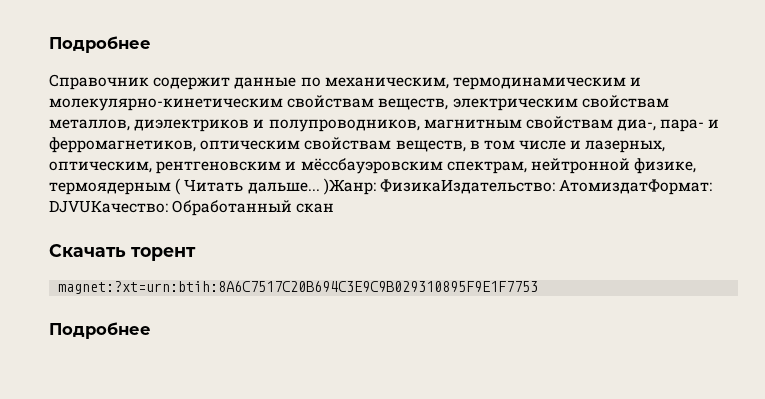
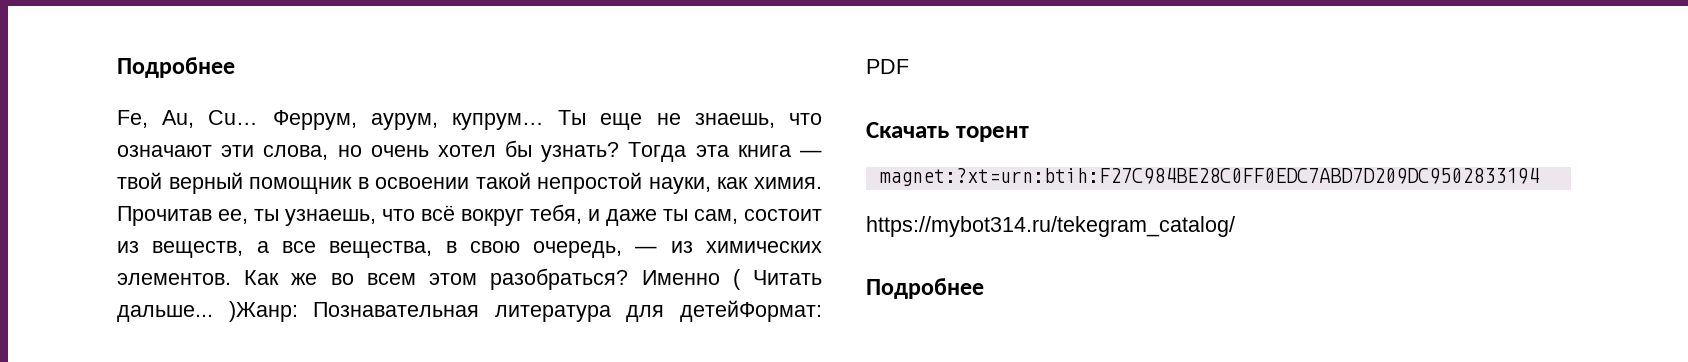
- Справочник содержит данные по механическим, термодинамическим и молекулярно-кинетическим свойствам веществ, электрическим свойствам металлов, диэлектриков и полупроводников, магнитным свойствам диа-, пара- и ферромагнетиков, оптическим свойствам веществ, в том числе и лазерных, оптическим, рентгеновским и мёссбауэровским спектрам, нейтронной физике, термоядерным ( Читать дальше... )Жанр: ФизикаИздательство: АтомиздатФормат: DJVUКачество: Обработанный скан
+ Fe, Au, Cu… Феррум, аурум, купрум… Ты еще не знаешь, что означают эти слова, но очень хотел бы узнать? Тогда эта книга — твой верный помощник в освоении такой непростой науки, как химия. Прочитав ее, ты узнаешь, что всё вокруг тебя, и даже ты сам, состоит из веществ, а все вещества, в свою очередь, — из химических элементов. Как же во всем этом разобраться? Именно ( Читать дальше... )Жанр: Познавательная литература для детейФормат: PDF
- magnet:?xt=urn:btih:8A6C7517C20B694C3E9C9B029310895F9E1F7753
+ magnet:?xt=urn:btih:F27C984BE28C0FF0EDC7ABD7D209DC9502833194
+ https://mybot314.ru/tekegram_catalog/

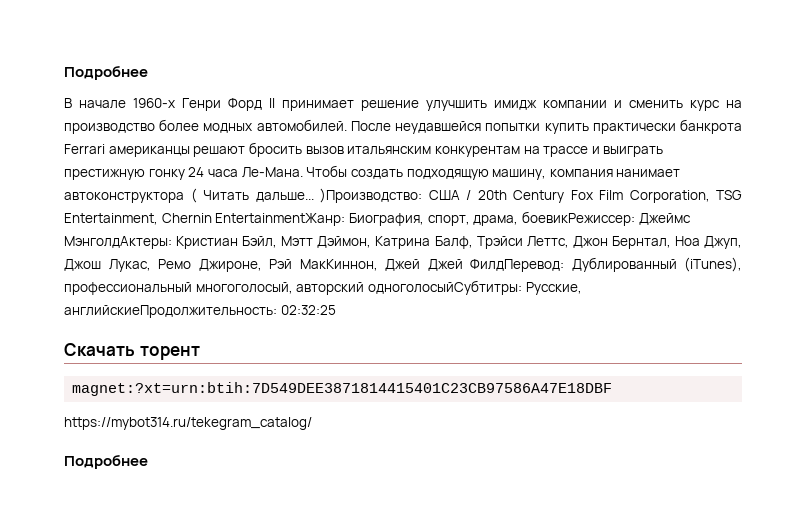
- Fe, Au, Cu… Феррум, аурум, купрум… Ты еще не знаешь, что означают эти слова, но очень хотел бы узнать? Тогда эта книга — твой верный помощник в освоении такой непростой науки, как химия. Прочитав ее, ты узнаешь, что всё вокруг тебя, и даже ты сам, состоит из веществ, а все вещества, в свою очередь, — из химических элементов. Как же во всем этом разобраться? Именно ( Читать дальше... )Жанр: Познавательная литература для детейФормат: PDF
+ В начале 1960-х Генри Форд II принимает решение улучшить имидж компании и сменить курс на производство более модных автомобилей. После неудавшейся попытки купить практически банкрота Ferrari американцы решают бросить вызов итальянским конкурентам на трассе и выиграть престижную гонку 24 часа Ле-Мана. Чтобы создать подходящую машину, компания нанимает автоконструктора ( Читать дальше... )Производство: США / 20th Century Fox Film Corporation, TSG Entertainment, Chernin EntertainmentЖанр: Биография, спорт, драма, боевикРежиссер: Джеймс МэнголдАктеры: Кристиан Бэйл, Мэтт Дэймон, Катрина Балф, Трэйси Леттс, Джон Бернтал, Ноа Джуп, Джош Лукас, Ремо Джироне, Рэй МакКиннон, Джей Джей ФилдПеревод: Дублированный (iTunes), профессиональный многоголосый, авторский одноголосыйСубтитры: Русские, английскиеПродолжительность: 02:32:25
- magnet:?xt=urn:btih:F27C984BE28C0FF0EDC7ABD7D209DC9502833194
+ magnet:?xt=urn:btih:7D549DEE3871814415401C23CB97586A47E18DBF

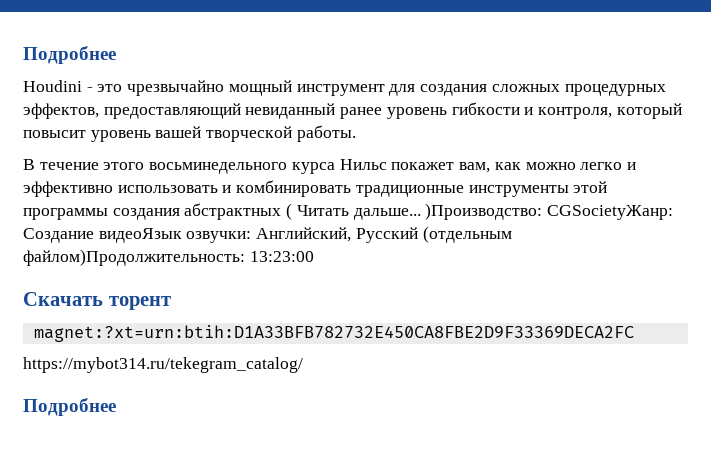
- В начале 1960-х Генри Форд II принимает решение улучшить имидж компании и сменить курс на производство более модных автомобилей. После неудавшейся попытки купить практически банкрота Ferrari американцы решают бросить вызов итальянским конкурентам на трассе и выиграть престижную гонку 24 часа Ле-Мана. Чтобы создать подходящую машину, компания нанимает автоконструктора ( Читать дальше... )Производство: США / 20th Century Fox Film Corporation, TSG Entertainment, Chernin EntertainmentЖанр: Биография, спорт, драма, боевикРежиссер: Джеймс МэнголдАктеры: Кристиан Бэйл, Мэтт Дэймон, Катрина Балф, Трэйси Леттс, Джон Бернтал, Ноа Джуп, Джош Лукас, Ремо Джироне, Рэй МакКиннон, Джей Джей ФилдПеревод: Дублированный (iTunes), профессиональный многоголосый, авторский одноголосыйСубтитры: Русские, английскиеПродолжительность: 02:32:25
+ Houdini - это чрезвычайно мощный инструмент для создания сложных процедурных эффектов, предоставляющий невиданный ранее уровень гибкости и контроля, который повысит уровень вашей творческой работы.
+ В течение этого восьминедельного курса Нильс покажет вам, как можно легко и эффективно использовать и комбинировать традиционные инструменты этой программы создания абстрактных ( Читать дальше... )Производство: CGSocietyЖанр: Создание видеоЯзык озвучки: Английский, Русский (отдельным файлом)Продолжительность: 13:23:00
- magnet:?xt=urn:btih:7D549DEE3871814415401C23CB97586A47E18DBF
+ magnet:?xt=urn:btih:D1A33BFB782732E450CA8FBE2D9F33369DECA2FC

